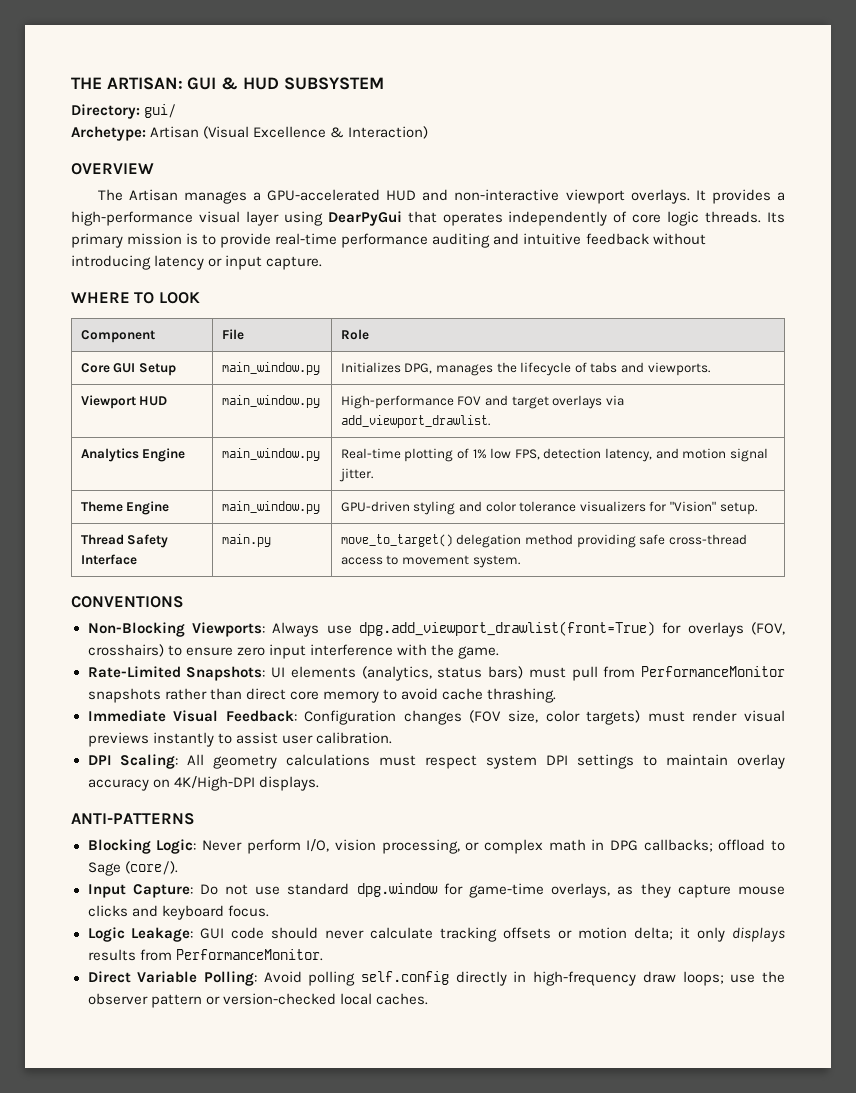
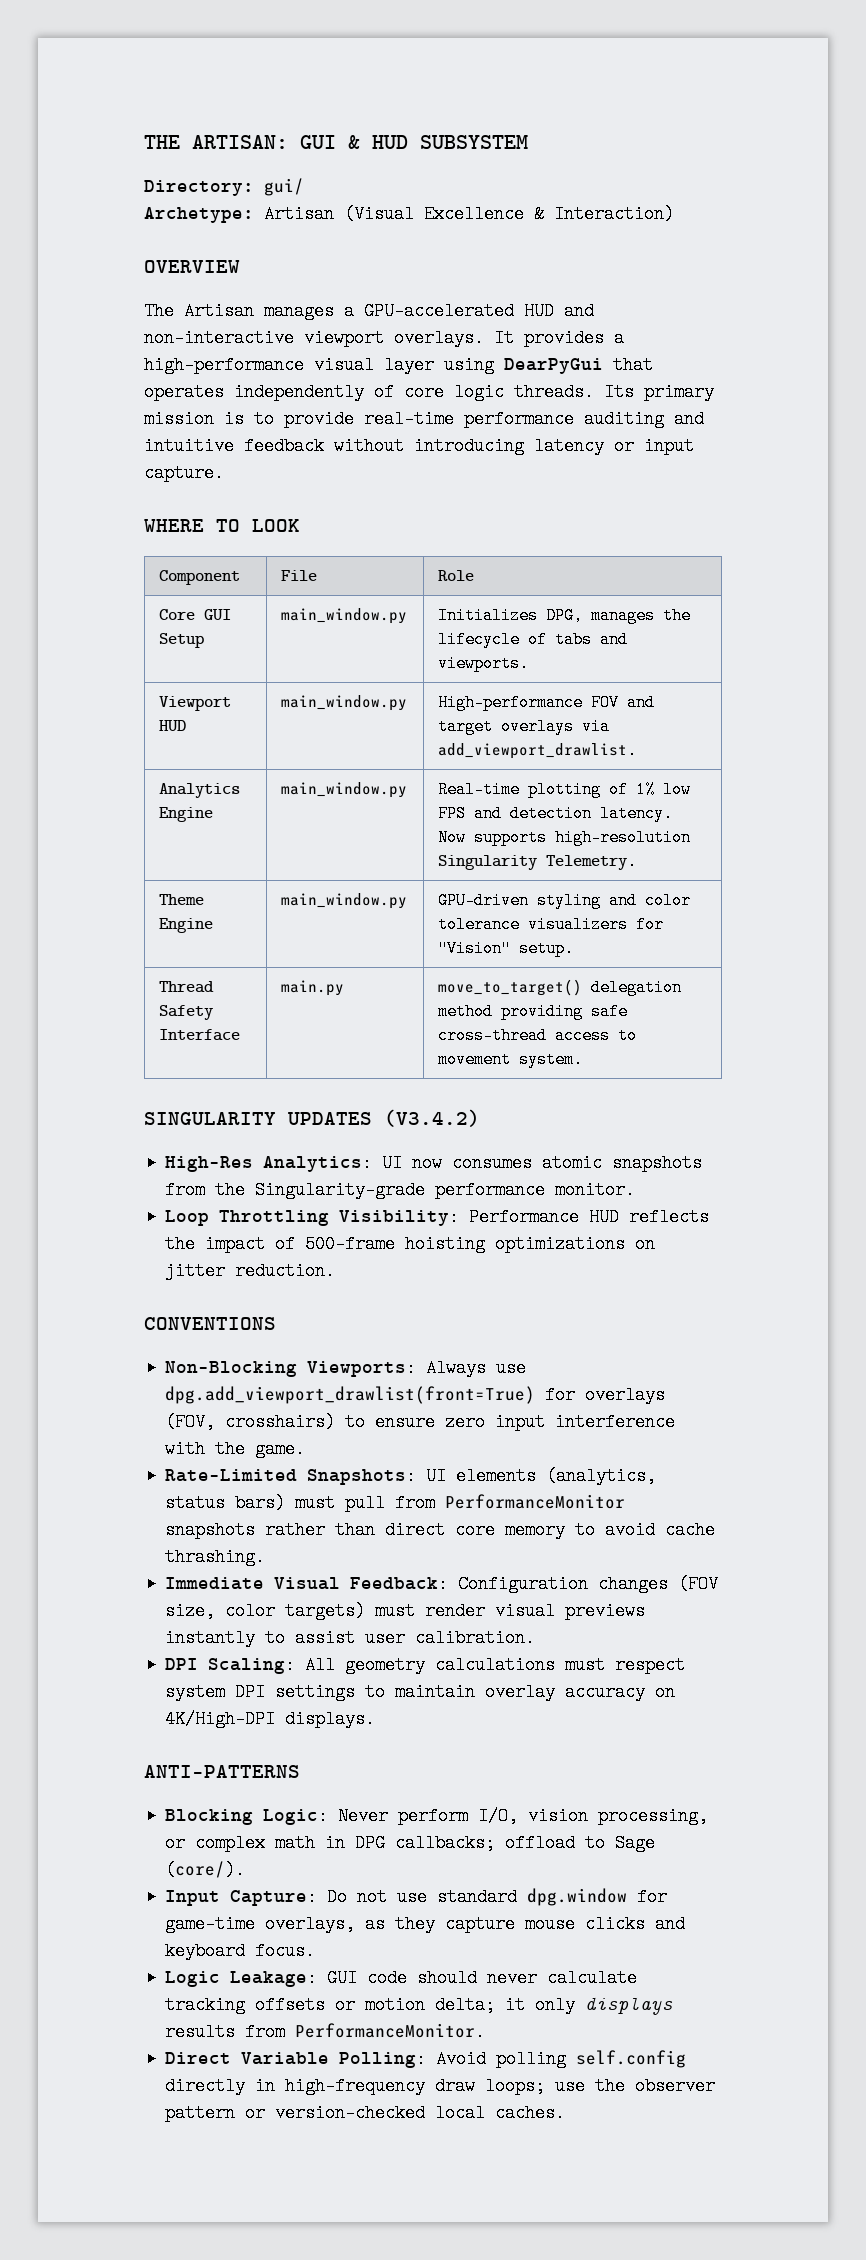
- Analytics Engine | main_window.py | Real-time plotting of 1% low FPS, detection latency, and motion signal jitter.
+ Analytics Engine | main_window.py | Real-time plotting of 1% low FPS and detection latency. Now supports high-resolution Singularity Telemetry.
+ SINGULARITY UPDATES (V3.4.2)
+ High-Res Analytics: UI now consumes atomic snapshots from the Singularity-grade performance monitor.
+ Loop Throttling Visibility: Performance HUD reflects the impact of 500-frame hoisting optimizations on jitter reduction.

